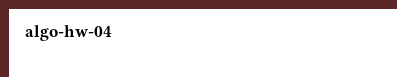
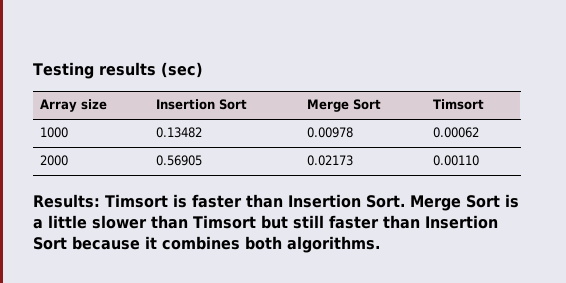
- algo-hw-04
+ Testing results (sec)
+ Array size | Insertion Sort | Merge Sort | Timsort
+ 1000 | 0.13482 | 0.00978 | 0.00062
+ 2000 | 0.56905 | 0.02173 | 0.00110
+ Results: Timsort is faster than Insertion Sort. Merge Sort is a little slower than Timsort but still faster than Insertion Sort because it combines both algorithms.

